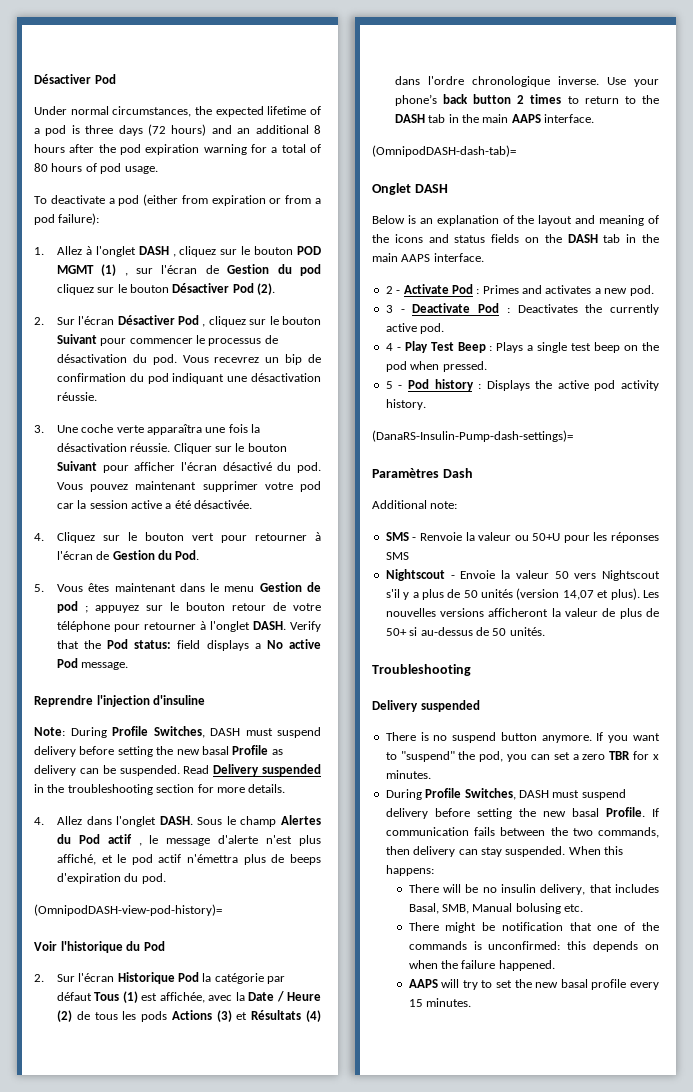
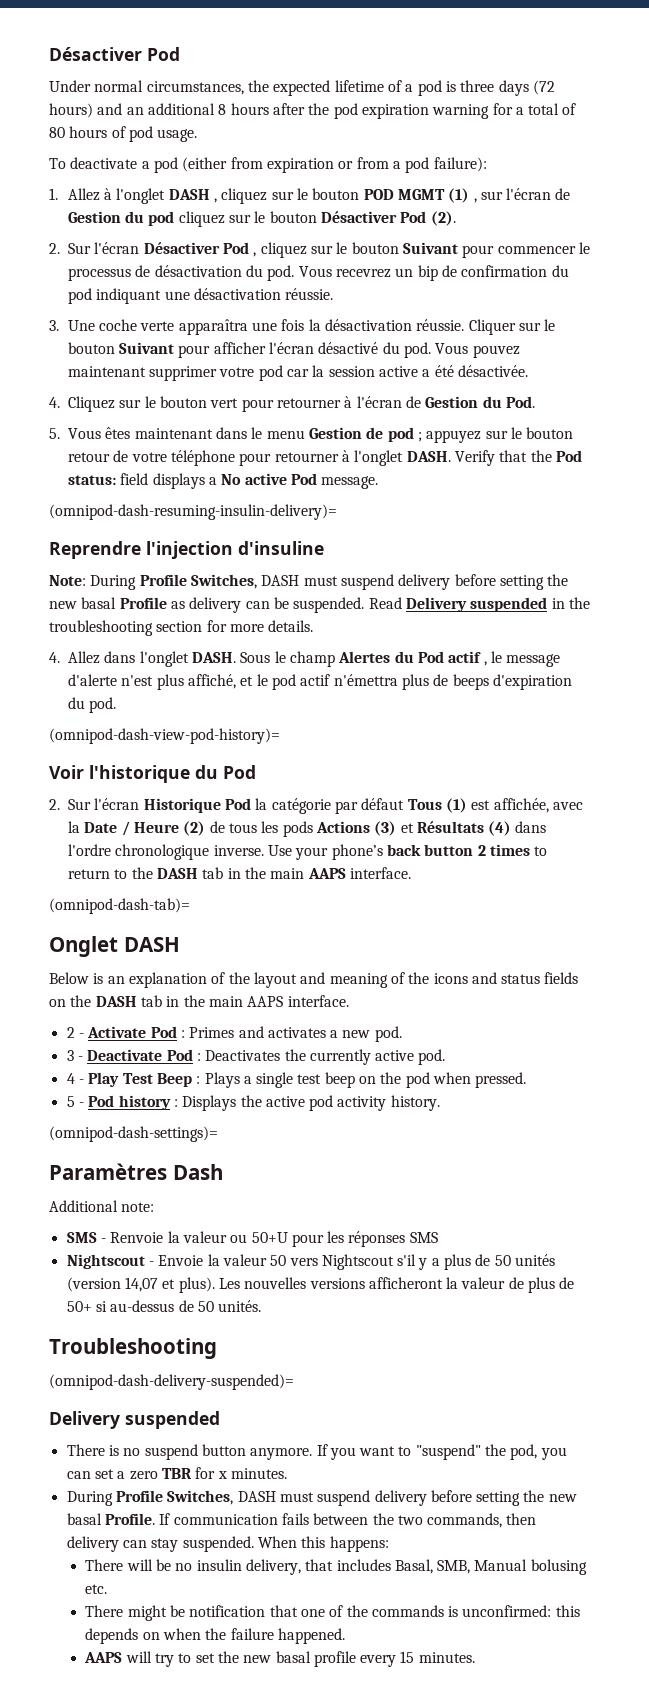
+ (omnipod-dash-resuming-insulin-delivery)=
- (OmnipodDASH-view-pod-history)=
+ (omnipod-dash-view-pod-history)=
- (OmnipodDASH-dash-tab)=
+ (omnipod-dash-tab)=
- (DanaRS-Insulin-Pump-dash-settings)=
+ (omnipod-dash-settings)=
+ (omnipod-dash-delivery-suspended)=

